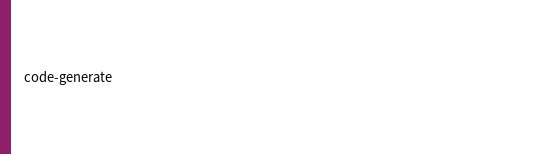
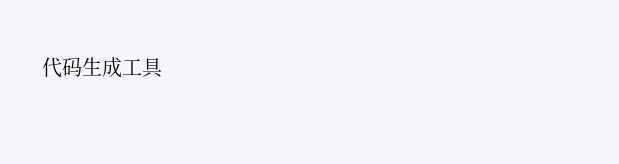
- code-generate
+ 代码生成工具

